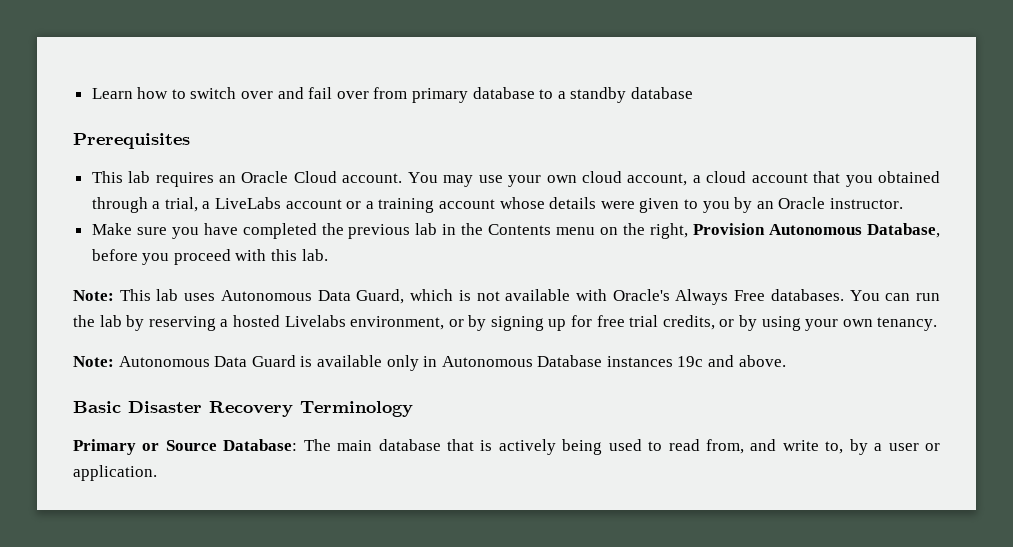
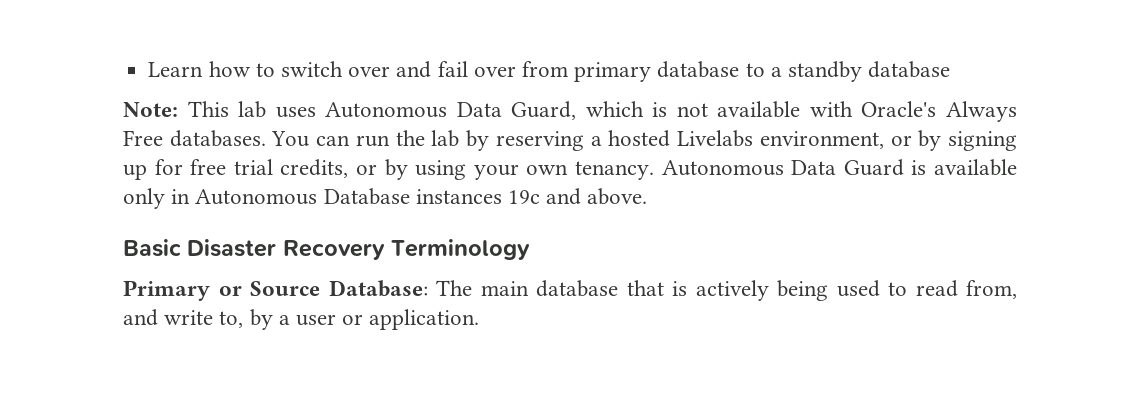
- Prerequisites
- This lab requires an Oracle Cloud account. You may use your own cloud account, a cloud account that you obtained through a trial, a LiveLabs account or a training account whose details were given to you by an Oracle instructor.
- Make sure you have completed the previous lab in the Contents menu on the right, Provision Autonomous Database, before you proceed with this lab.
- You can run the lab by reserving a hosted Livelabs environment, or by signing up for free trial credits, or by using your own tenancy.
- Note: Autonomous Data Guard is available only in Autonomous Database instances 19c and above.
+ You can run the lab by reserving a hosted Livelabs environment, or by signing up for free trial credits, or by using your own tenancy. Autonomous Data Guard is available only in Autonomous Database instances 19c and above.

